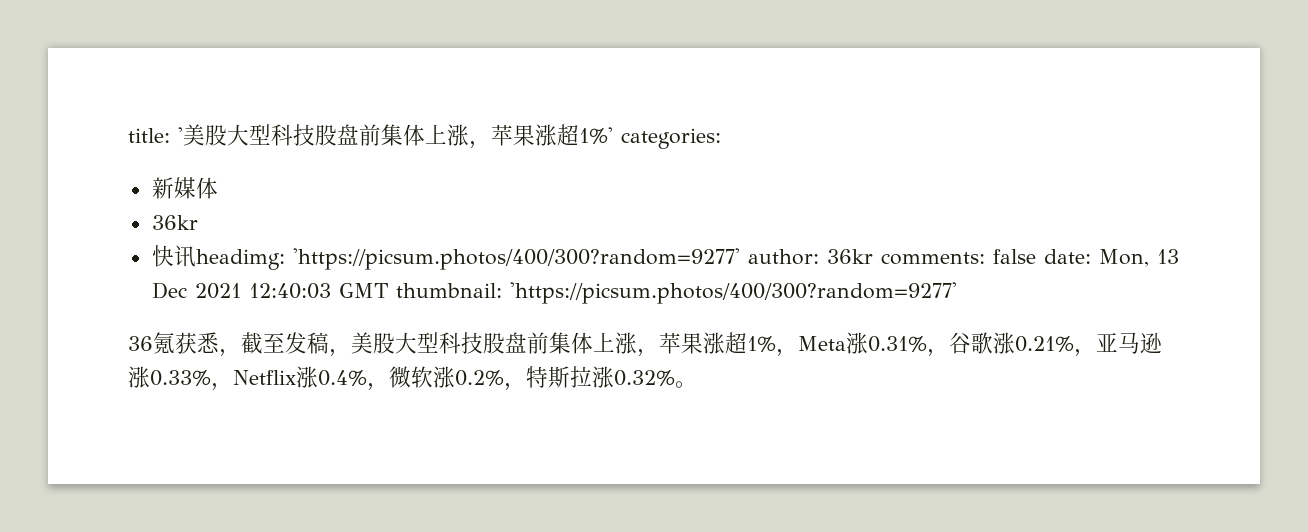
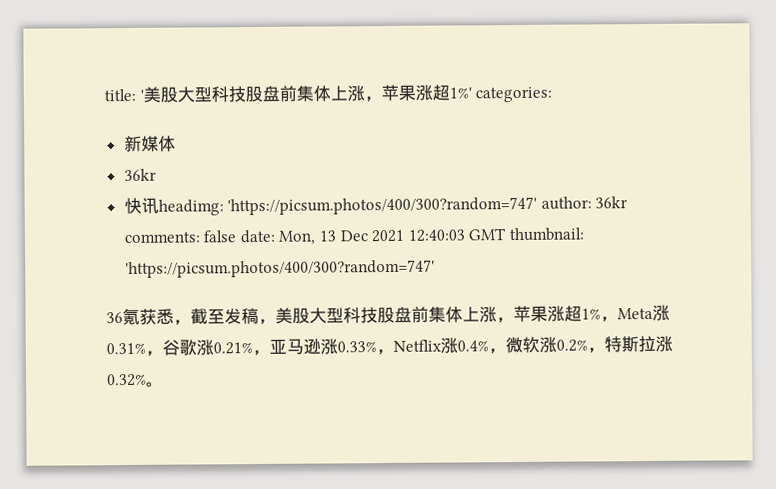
- 快讯headimg: 'https://picsum.photos/400/300?random=9277' author: 36kr comments: false date: Mon, 13 Dec 2021 12:40:03 GMT thumbnail: 'https://picsum.photos/400/300?random=9277'
+ 快讯headimg: 'https://picsum.photos/400/300?random=747' author: 36kr comments: false date: Mon, 13 Dec 2021 12:40:03 GMT thumbnail: 'https://picsum.photos/400/300?random=747'

